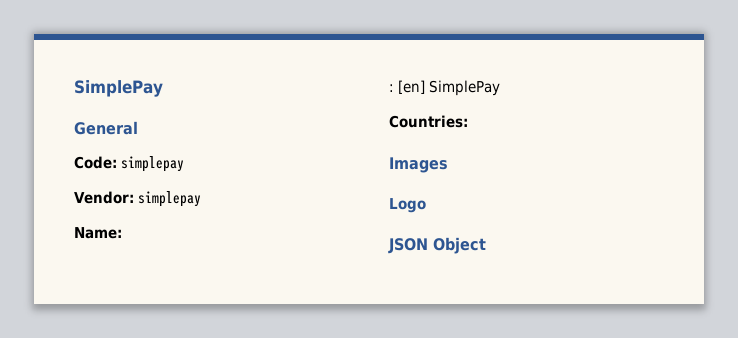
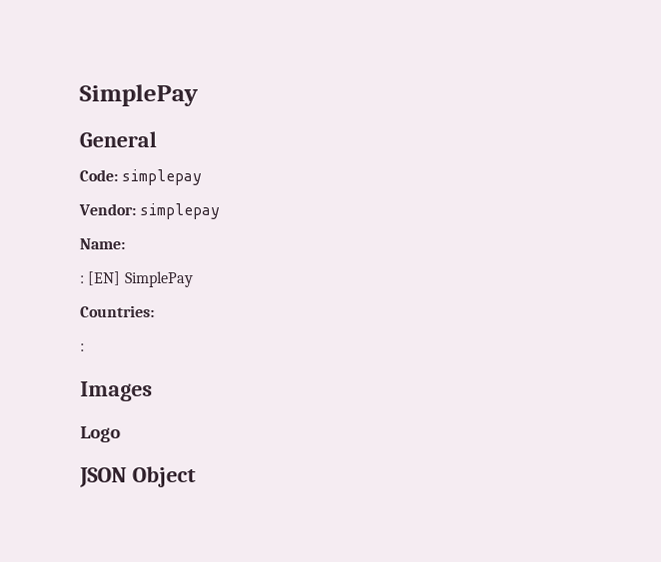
- : [en] SimplePay
+ : [EN] SimplePay
  Countries:
+ :

